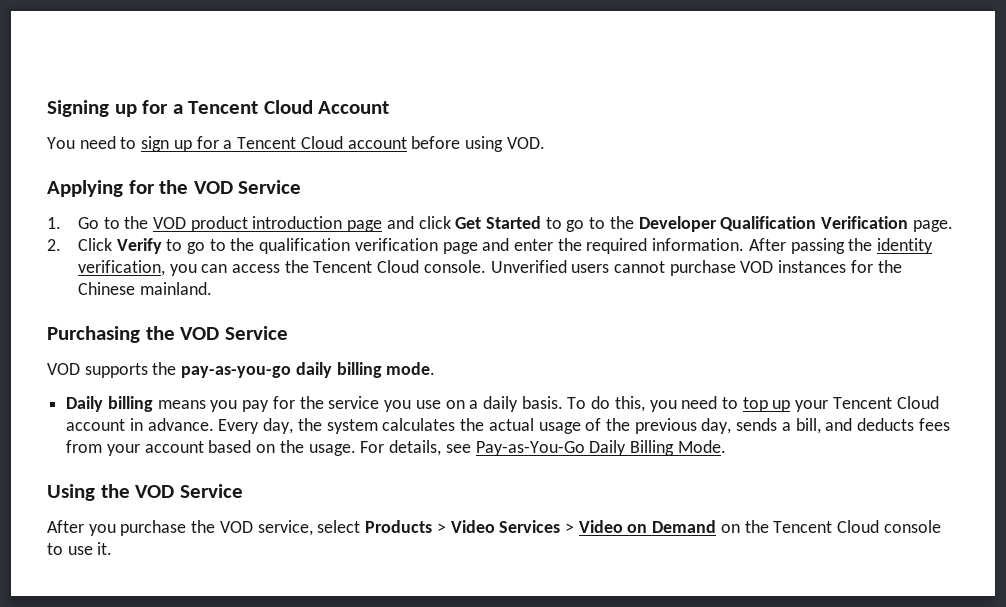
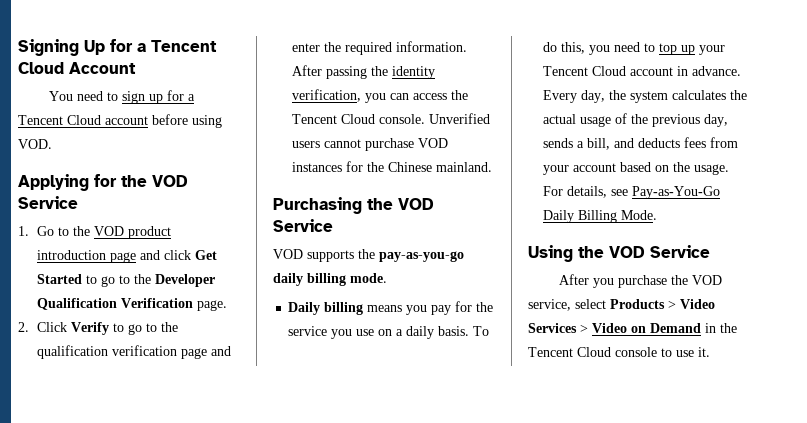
- Signing up for a Tencent Cloud Account
+ Signing Up for a Tencent Cloud Account
- After you purchase the VOD service, select Products > Video Services > Video on Demand on the Tencent Cloud console to use it.
+ After you purchase the VOD service, select Products > Video Services > Video on Demand in the Tencent Cloud console to use it.

